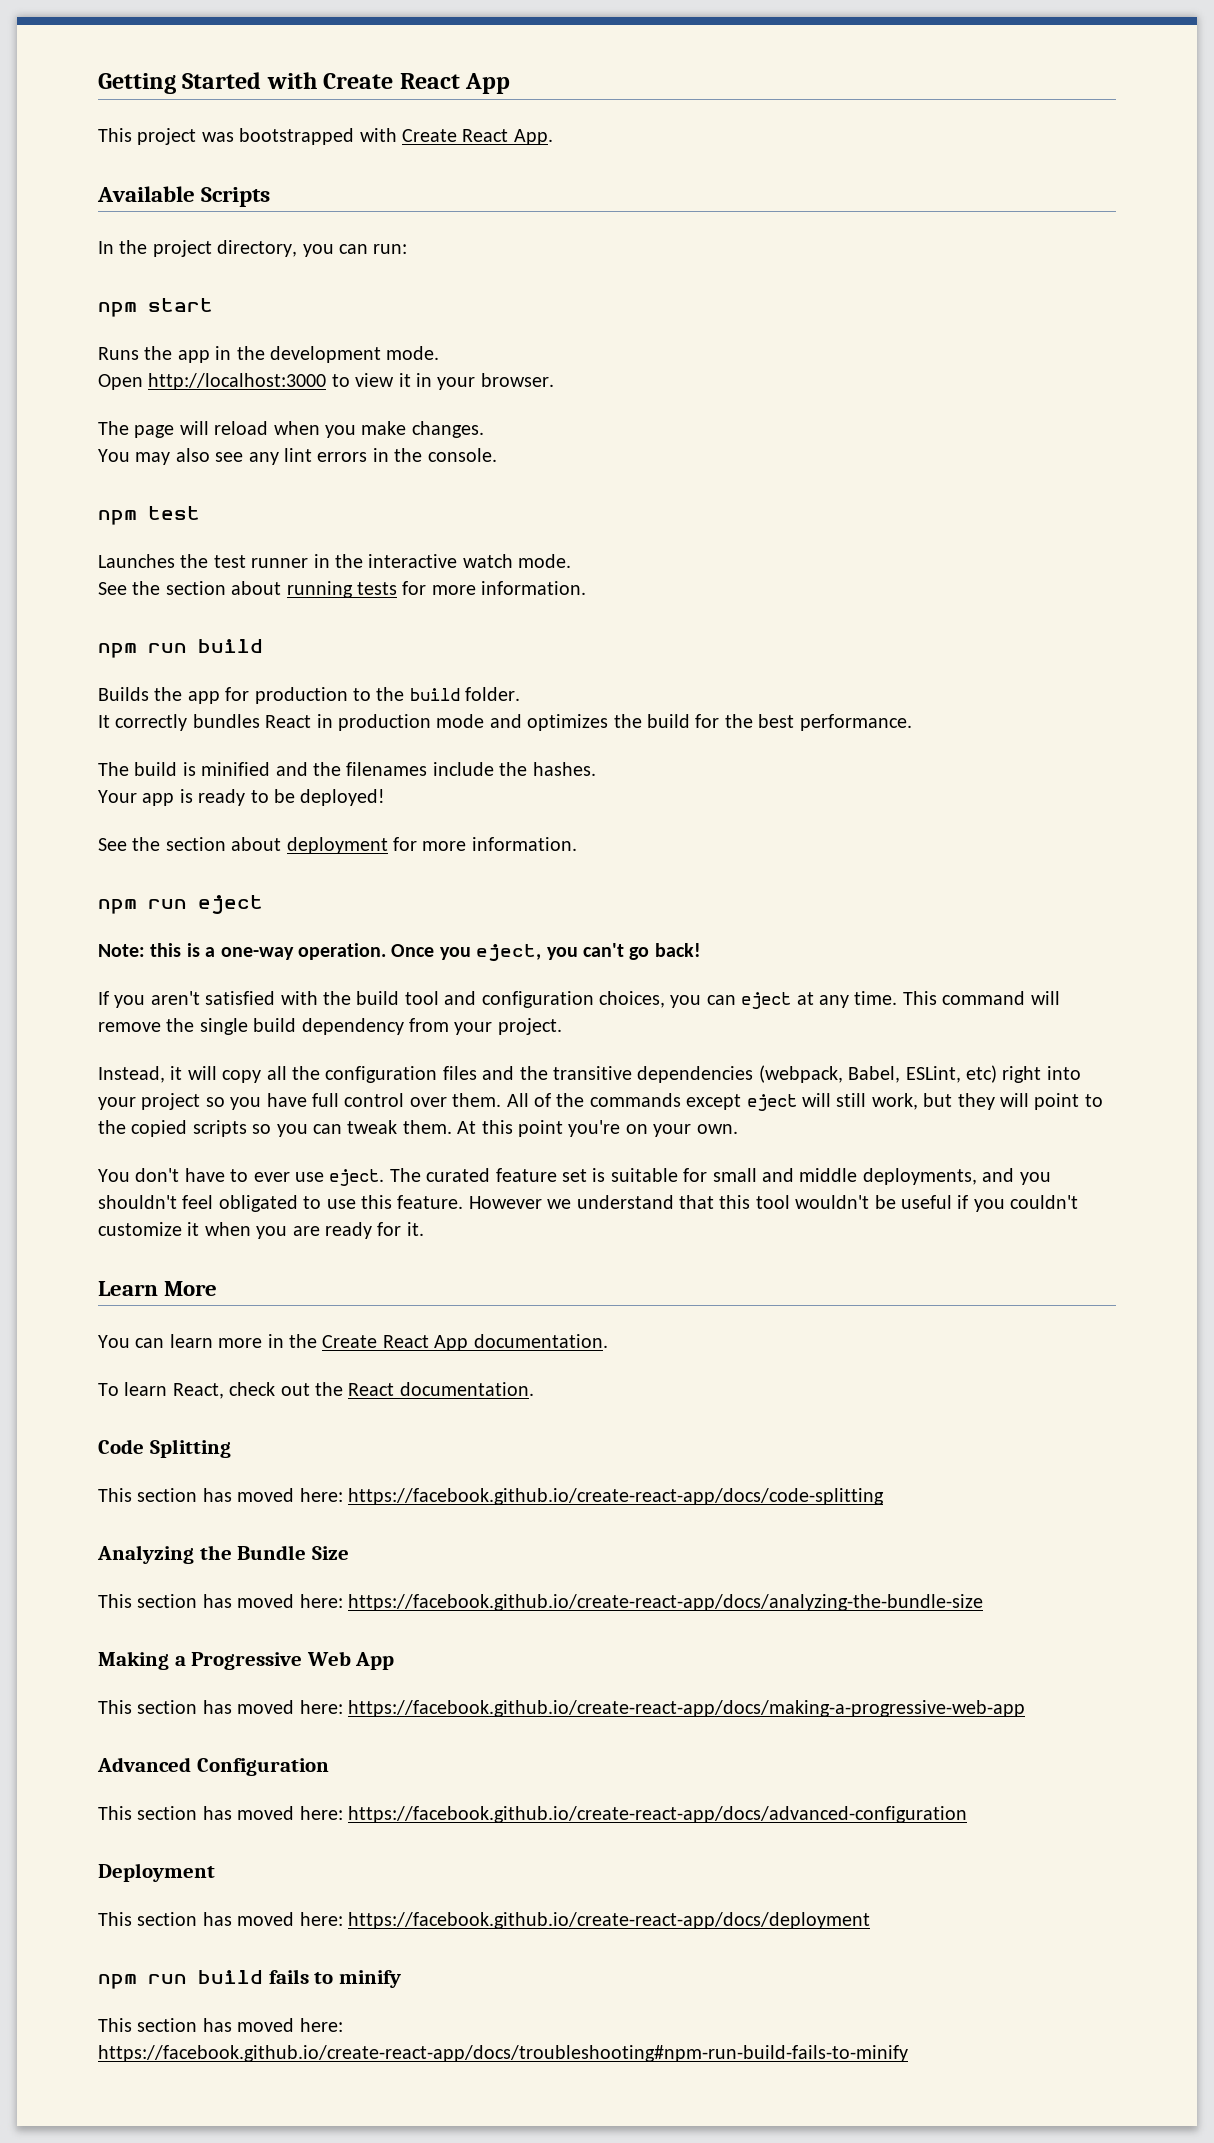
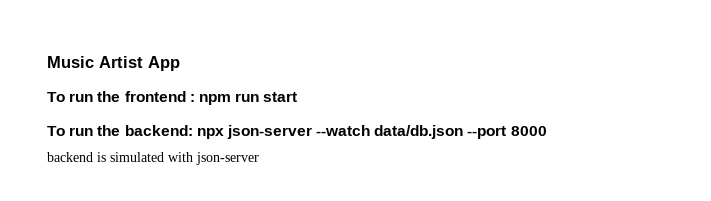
- Getting Started with Create React App
- This project was bootstrapped with Create React App.
- Available Scripts
- In the project directory, you can run:
- npm start
- Runs the app in the development mode.
- Open http://localhost:3000 to view it in your browser.
- The page will reload when you make changes.
- You may also see any lint errors in the console.
- npm test
- Launches the test runner in the interactive watch mode.
- See the section about running tests for more information.
- npm run build
- Builds the app for production to the build folder.
- It correctly bundles React in production mode and optimizes the build for the best performance.
- The build is minified and the filenames include the hashes.
- Your app is ready to be deployed!
- See the section about deployment for more information.
- npm run eject
- Note: this is a one-way operation. Once you eject, you can't go back!
- If you aren't satisfied with the build tool and configuration choices, you can eject at any time. This command will remove the single build dependency from your project.
- Instead, it will copy all the configuration files and the transitive dependencies (webpack, Babel, ESLint, etc) right into your project so you have full control over them. All of the commands except eject will still work, but they will point to the copied scripts so you can tweak them. At this point you're on your own.
- You don't have to ever use eject. The curated feature set is suitable for small and middle deployments, and you shouldn't feel obligated to use this feature. However we understand that this tool wouldn't be useful if you couldn't customize it when you are ready for it.
- Learn More
- You can learn more in the Create React App documentation.
- To learn React, check out the React documentation.
- Code Splitting
- This section has moved here: https://facebook.github.io/create-react-app/docs/code-splitting
- Analyzing the Bundle Size
- This section has moved here: https://facebook.github.io/create-react-app/docs/analyzing-the-bundle-size
- Making a Progressive Web App
- This section has moved here: https://facebook.github.io/create-react-app/docs/making-a-progressive-web-app
- Advanced Configuration
- This section has moved here: https://facebook.github.io/create-react-app/docs/advanced-configuration
- Deployment
- This section has moved here: https://facebook.github.io/create-react-app/docs/deployment
- npm run build fails to minify
- This section has moved here: https://facebook.github.io/create-react-app/docs/troubleshooting#npm-run-build-fails-to-minify
+ Music Artist App
+ To run the frontend : npm run start
+ To run the backend: npx json-server --watch data/db.json --port 8000
+ backend is simulated with json-server

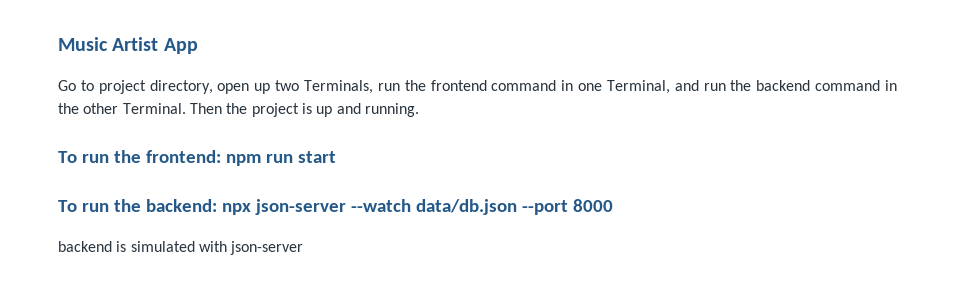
- To run the frontend : npm run start
+ Go to project directory, open up two Terminals, run the frontend command in one Terminal, and run the backend command in the other Terminal. Then the project is up and running.
+ To run the frontend: npm run start

